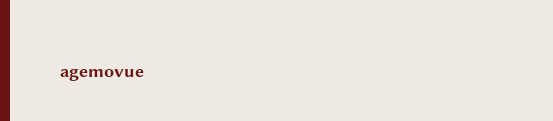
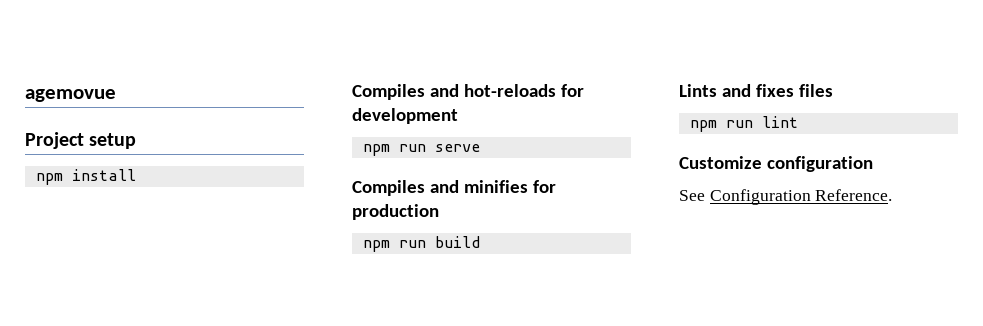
+ Project setup
+ npm install
+ Compiles and hot-reloads for development
+ npm run serve
+ Compiles and minifies for production
+ npm run build
+ Lints and fixes files
+ npm run lint
+ Customize configuration
+ See Configuration Reference.

